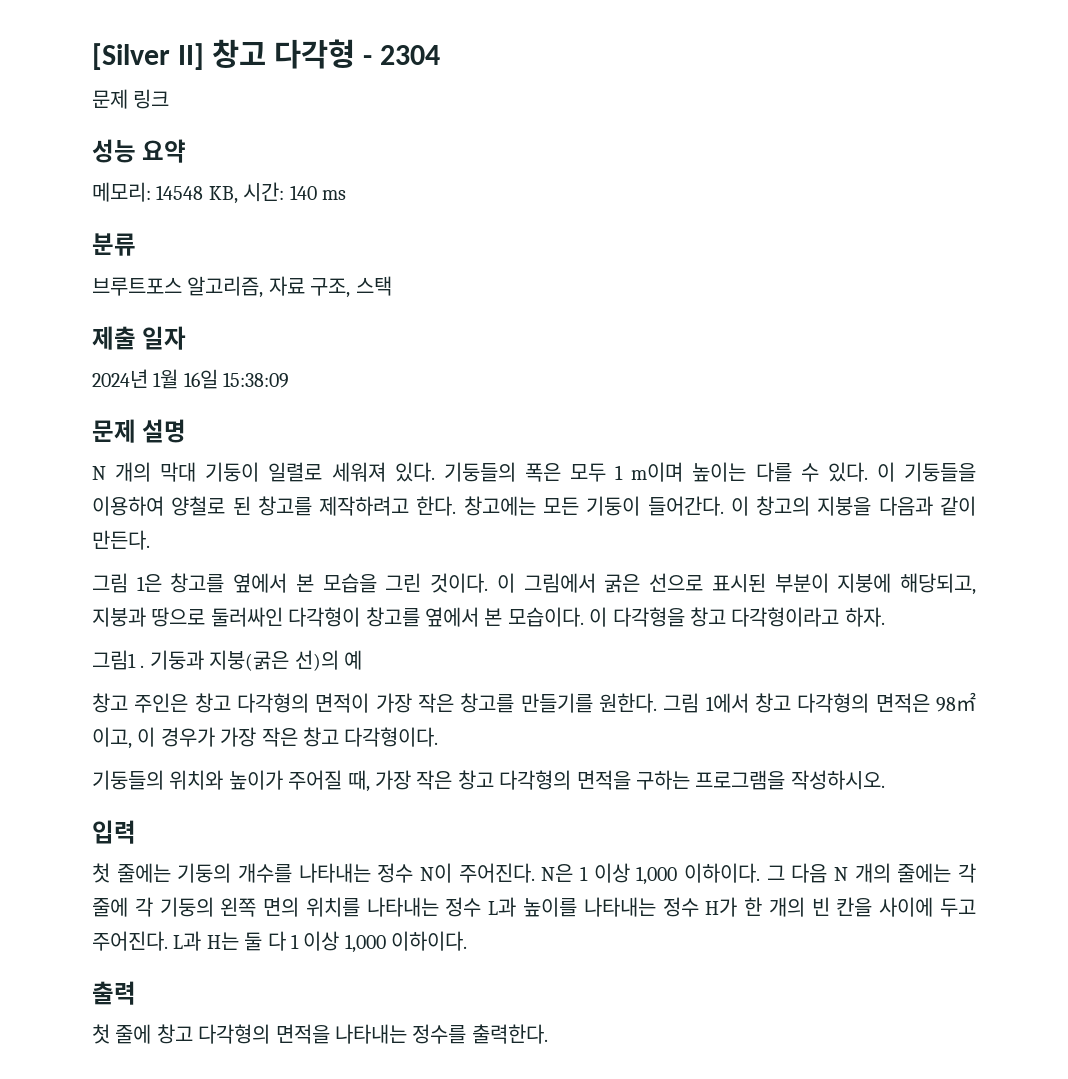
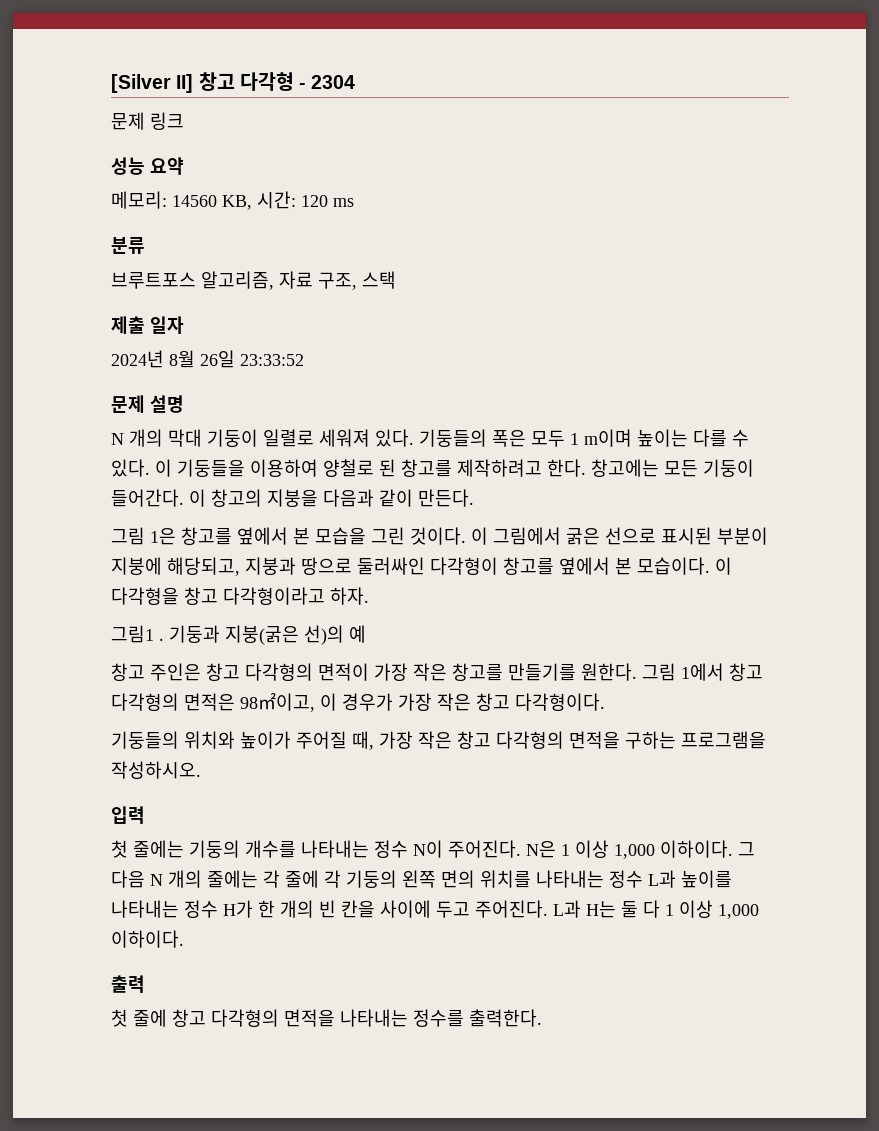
- 메모리: 14548 KB, 시간: 140 ms
+ 메모리: 14560 KB, 시간: 120 ms
- 2024년 1월 16일 15:38:09
+ 2024년 8월 26일 23:33:52

